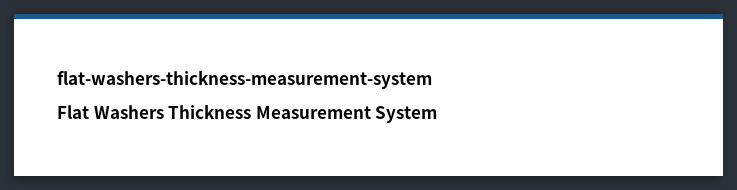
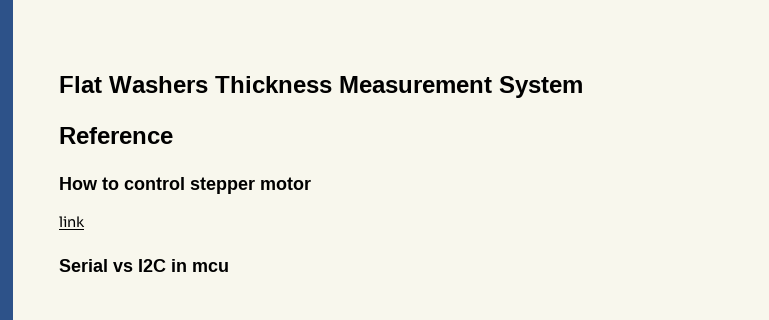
- flat-washers-thickness-measurement-system
+ Reference
+ How to control stepper motor
+ link
+ Serial vs I2C in mcu

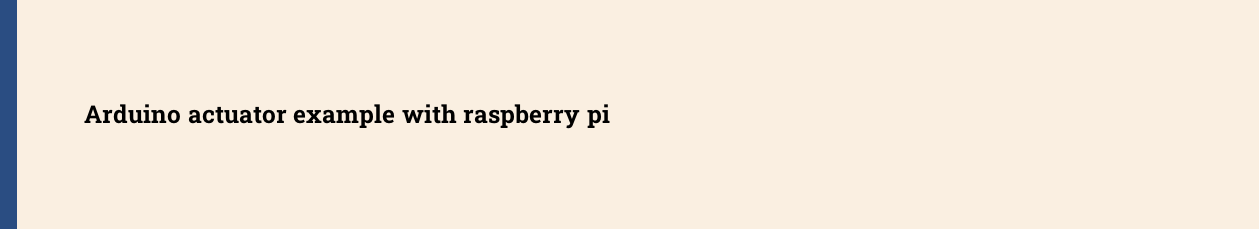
- Flat Washers Thickness Measurement System
- Reference
- How to control stepper motor
- link
- Serial vs I2C in mcu
+ Arduino actuator example with raspberry pi

